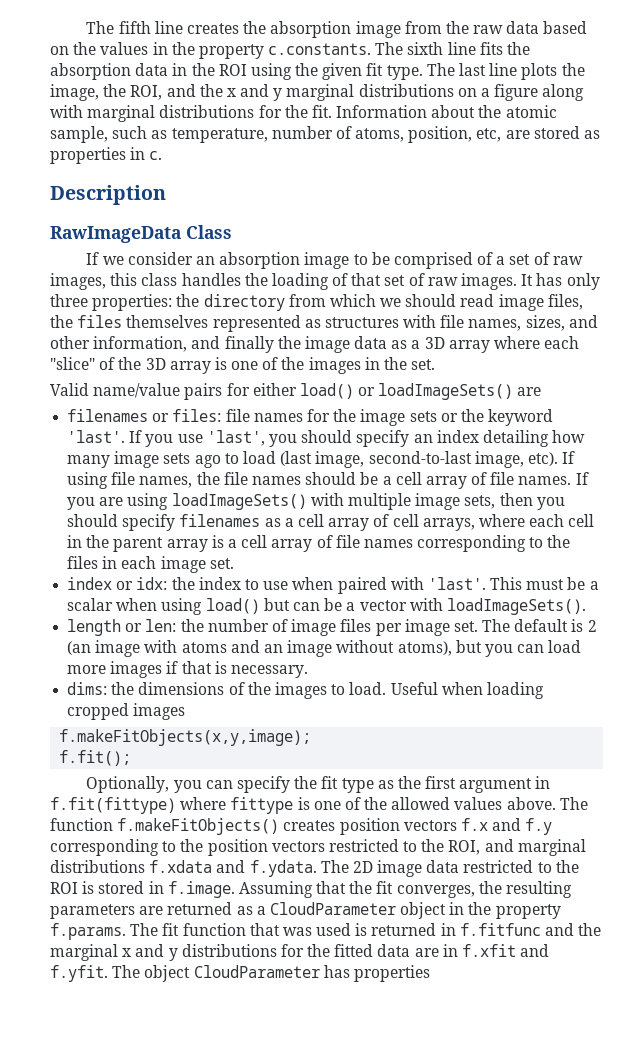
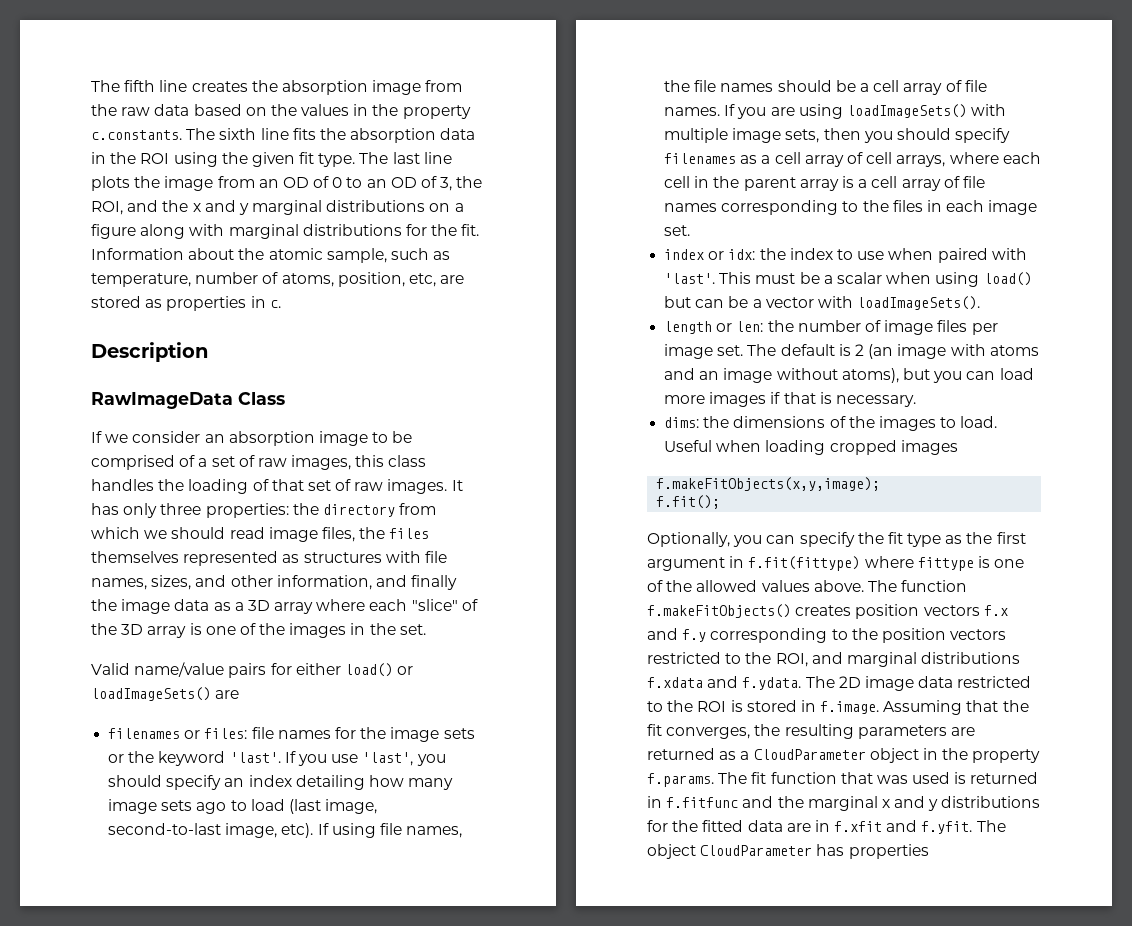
- The last line plots the image, the ROI, and the x and y marginal distributions on a figure along with marginal distributions for the fit.
+ The last line plots the image from an OD of 0 to an OD of 3, the ROI, and the x and y marginal distributions on a figure along with marginal distributions for the fit.

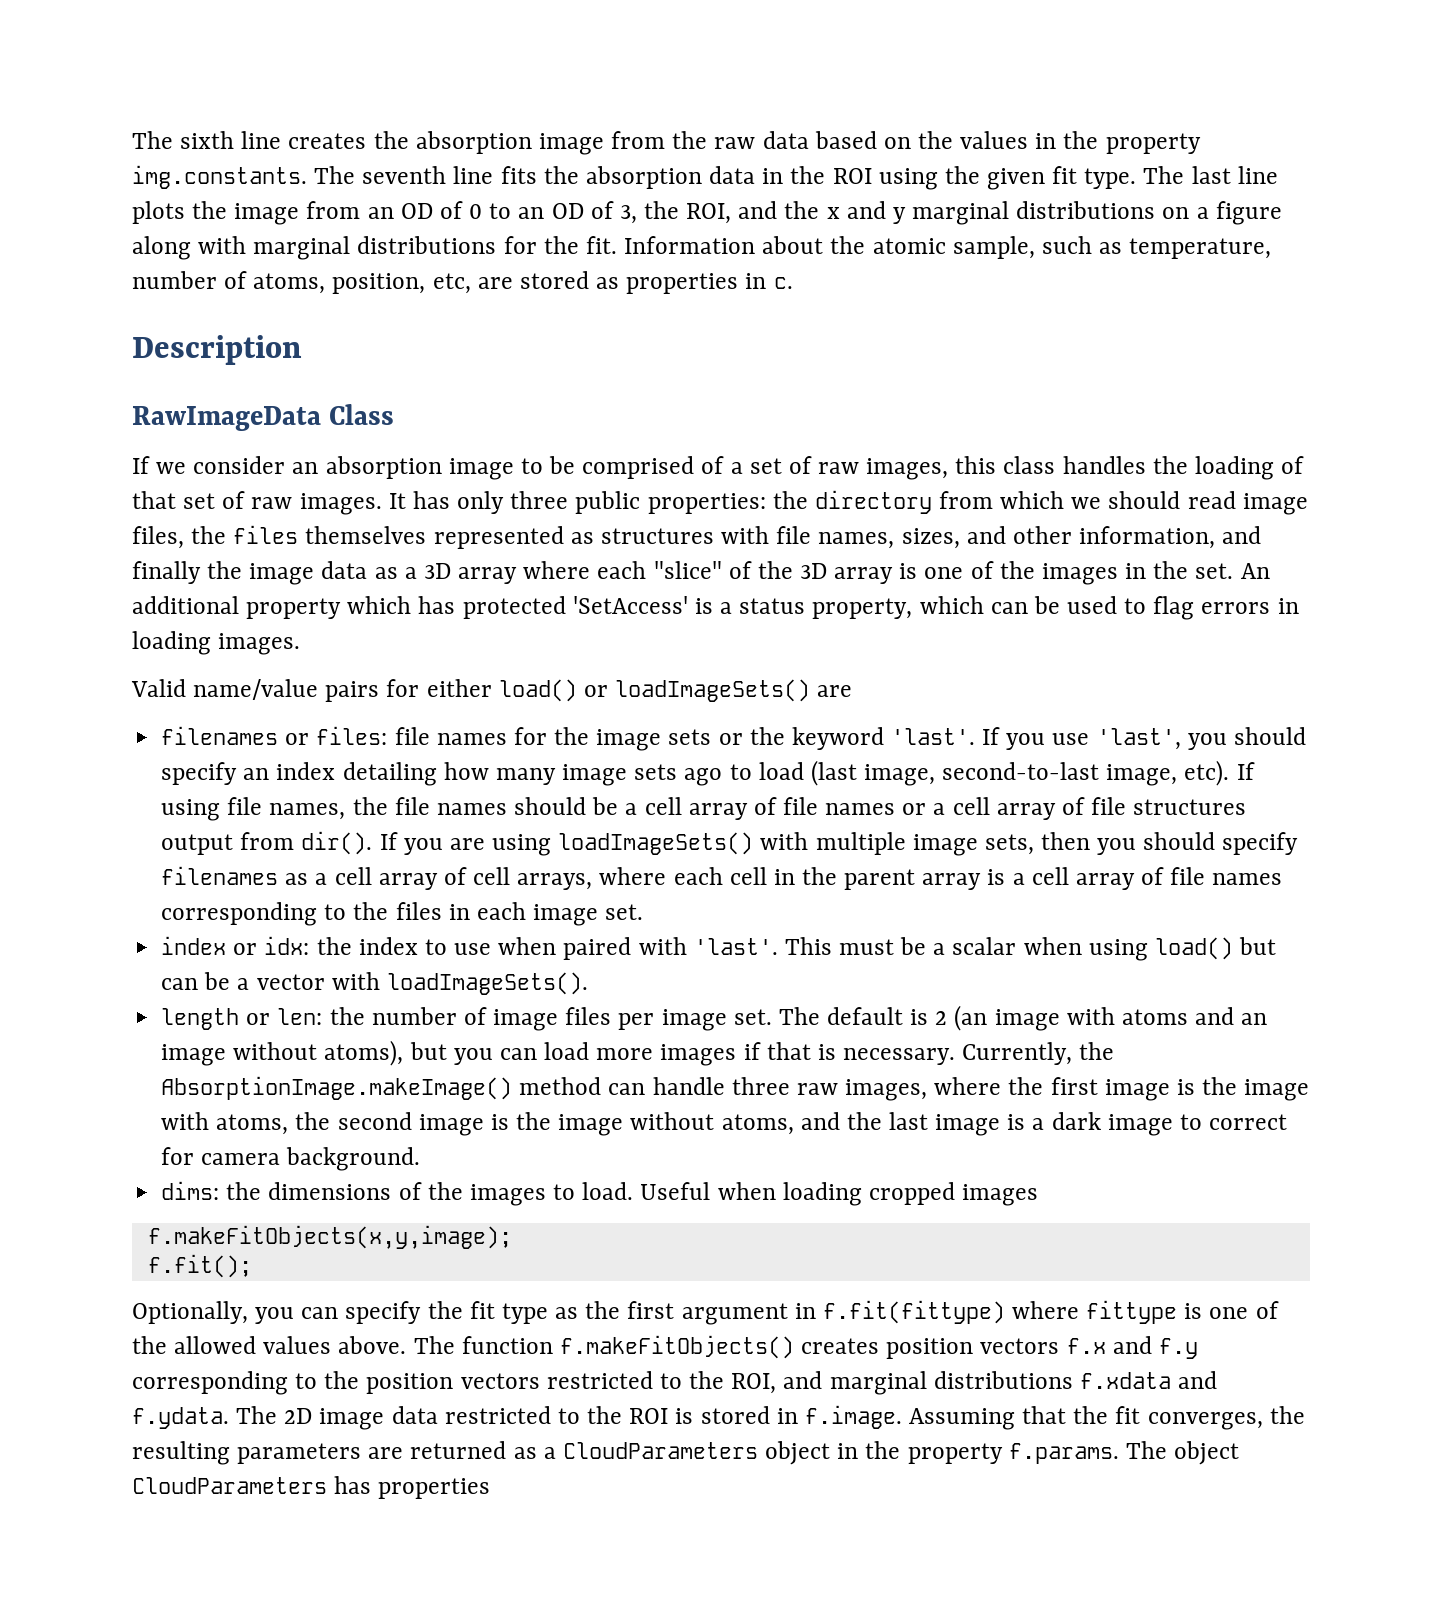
- The fifth line creates the absorption image from the raw data based on the values in the property c.constants. The sixth line fits the absorption data in the ROI using the given fit type.
+ The sixth line creates the absorption image from the raw data based on the values in the property img.constants. The seventh line fits the absorption data in the ROI using the given fit type.
- It has only three properties: the directory from which we should read image files, the files themselves represented as structures with file names, sizes, and other information, and finally the image data as a 3D array where each "slice" of the 3D array is one of the images in the set.
+ It has only three public properties: the directory from which we should read image files, the files themselves represented as structures with file names, sizes, and other information, and finally the image data as a 3D array where each "slice" of the 3D array is one of the images in the set. An additional property which has protected 'SetAccess' is a status property, which can be used to flag errors in loading images.
- If using file names, the file names should be a cell array of file names.
+ If using file names, the file names should be a cell array of file names or a cell array of file structures output from dir().
+ Currently, the AbsorptionImage.makeImage() method can handle three raw images, where the first image is the image with atoms, the second image is the image without atoms, and the last image is a dark image to correct for camera background.
- The function f.makeFitObjects() creates position vectors f.x and f.y corresponding to the position vectors restricted to the ROI, and marginal distributions f.xdata and f.ydata. The 2D image data restricted to the ROI is stored in f.image. Assuming that the fit converges, the resulting parameters are returned as a CloudParameter object in the property f.params. The fit function that was used is returned in f.fitfunc and the marginal x and y distributions for the fitted data are in f.xfit and f.yfit. The object CloudParameter has properties
+ The function f.makeFitObjects() creates position vectors f.x and f.y corresponding to the position vectors restricted to the ROI, and marginal distributions f.xdata and f.ydata. The 2D image data restricted to the ROI is stored in f.image. Assuming that the fit converges, the resulting parameters are returned as a CloudParameters object in the property f.params. The object CloudParameters has properties

